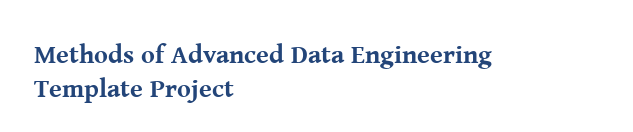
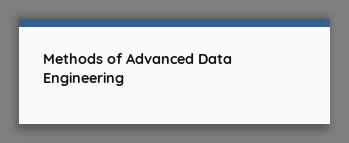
- Methods of Advanced Data Engineering Template Project
+ Methods of Advanced Data Engineering

